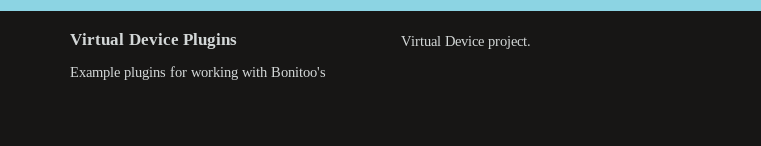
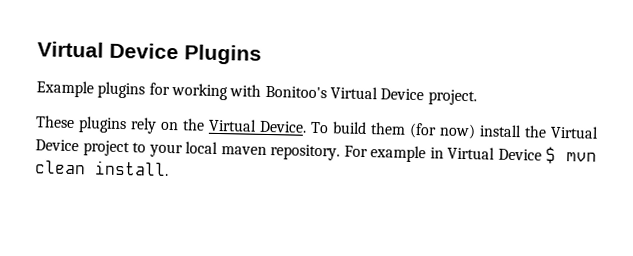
+ These plugins rely on the Virtual Device. To build them (for now) install the Virtual Device project to your local maven repository. For example in Virtual Device $ mvn clean install.

